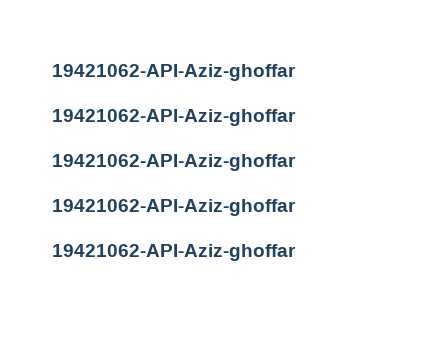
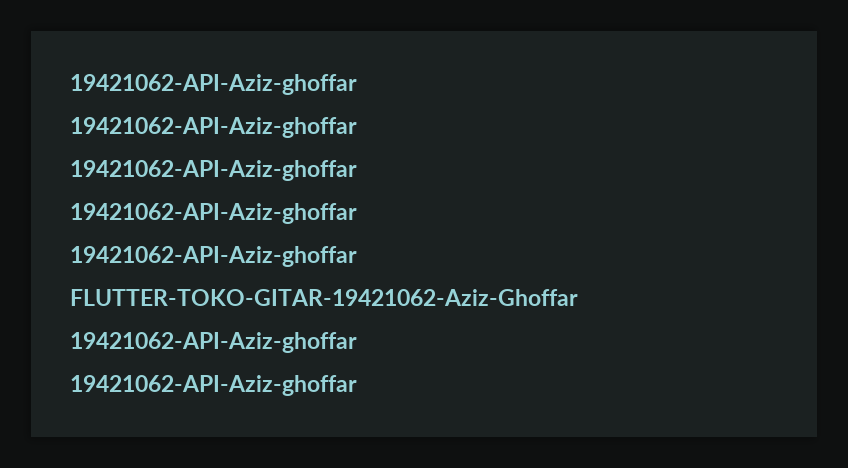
+ FLUTTER-TOKO-GITAR-19421062-Aziz-Ghoffar
+ 19421062-API-Aziz-ghoffar
+ 19421062-API-Aziz-ghoffar

